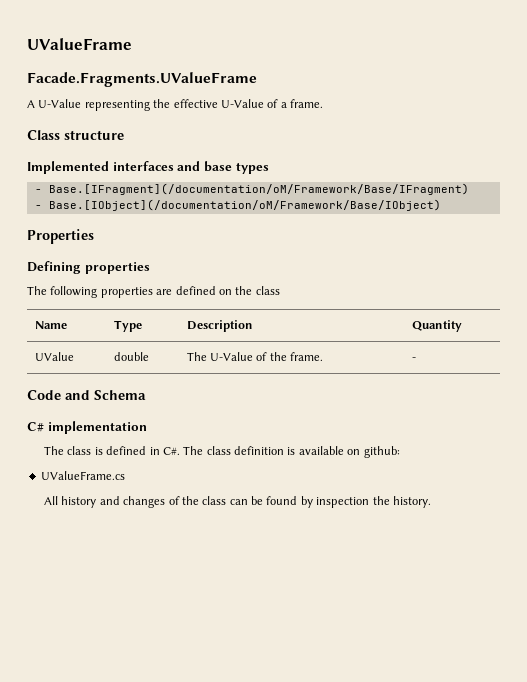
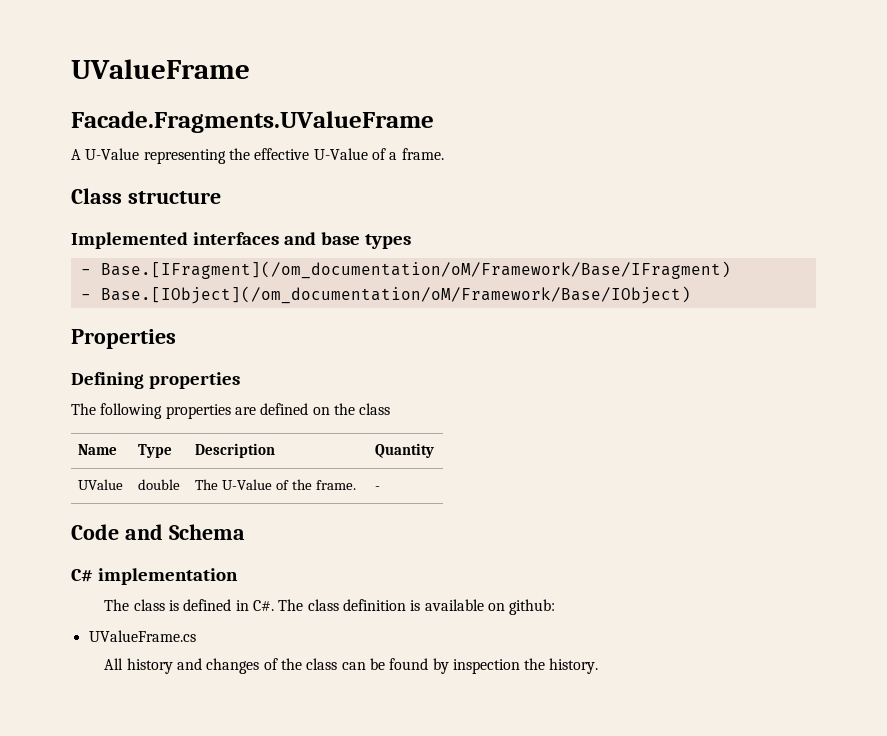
- - Base.[IFragment](/documentation/oM/Framework/Base/IFragment)
- - Base.[IObject](/documentation/oM/Framework/Base/IObject)
+ - Base.[IFragment](/om_documentation/oM/Framework/Base/IFragment)
+ - Base.[IObject](/om_documentation/oM/Framework/Base/IObject)

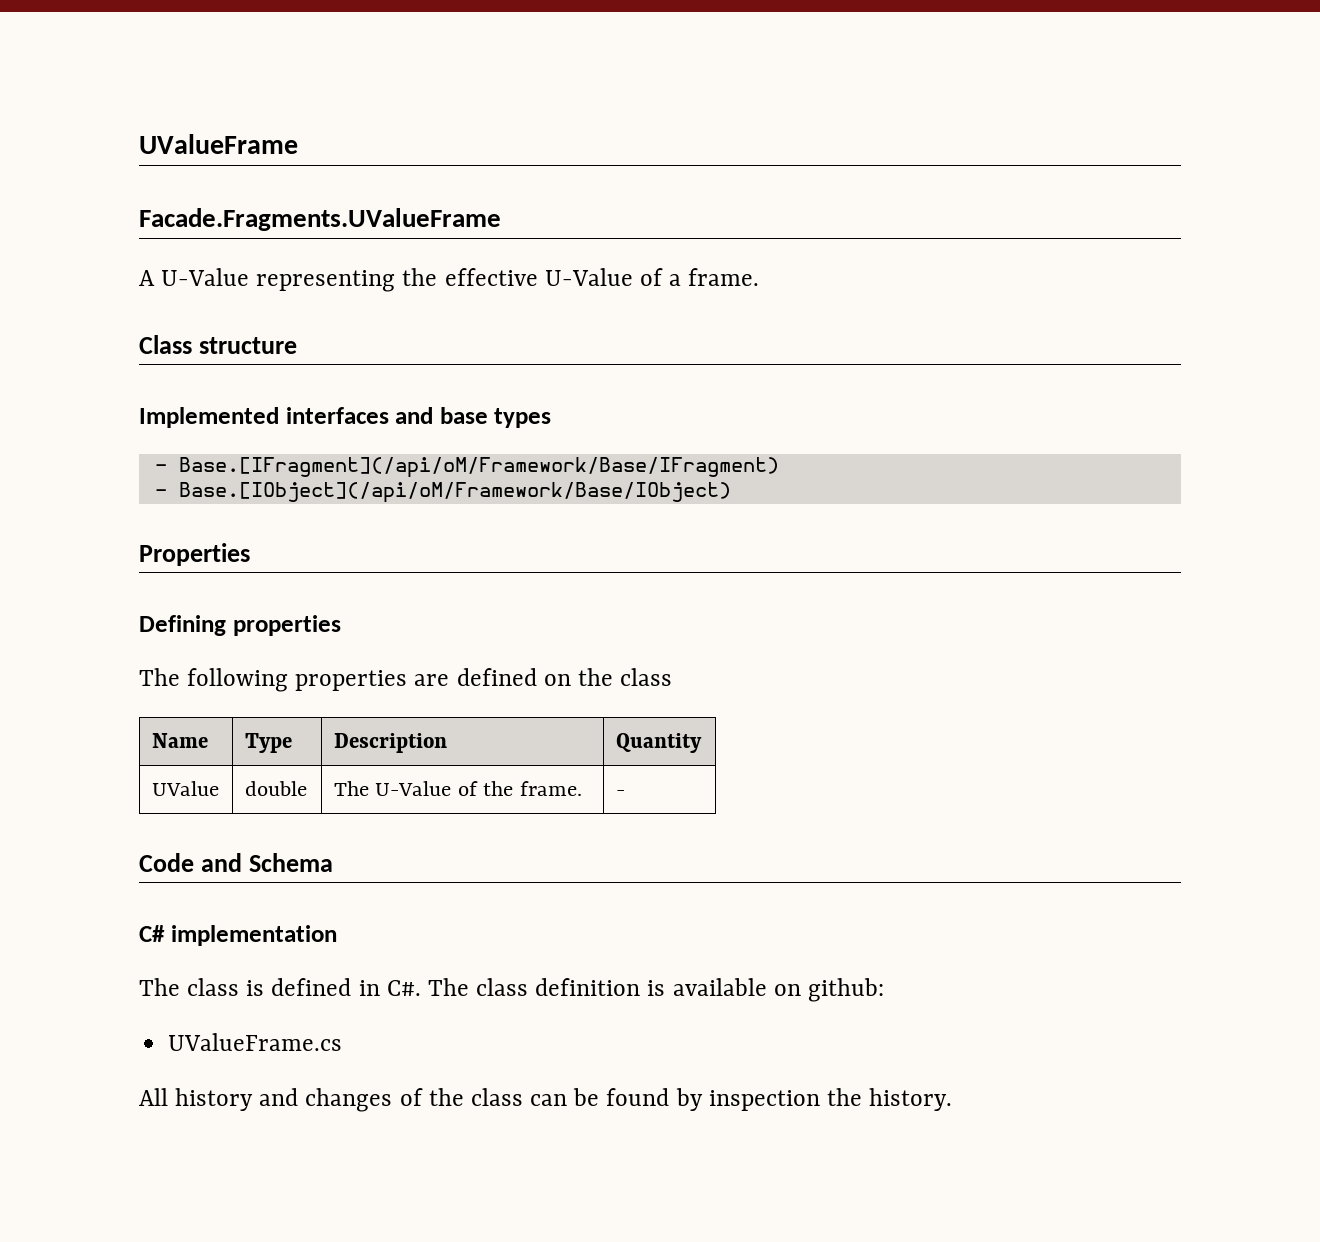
- - Base.[IFragment](/om_documentation/oM/Framework/Base/IFragment)
- - Base.[IObject](/om_documentation/oM/Framework/Base/IObject)
+ - Base.[IFragment](/api/oM/Framework/Base/IFragment)
+ - Base.[IObject](/api/oM/Framework/Base/IObject)

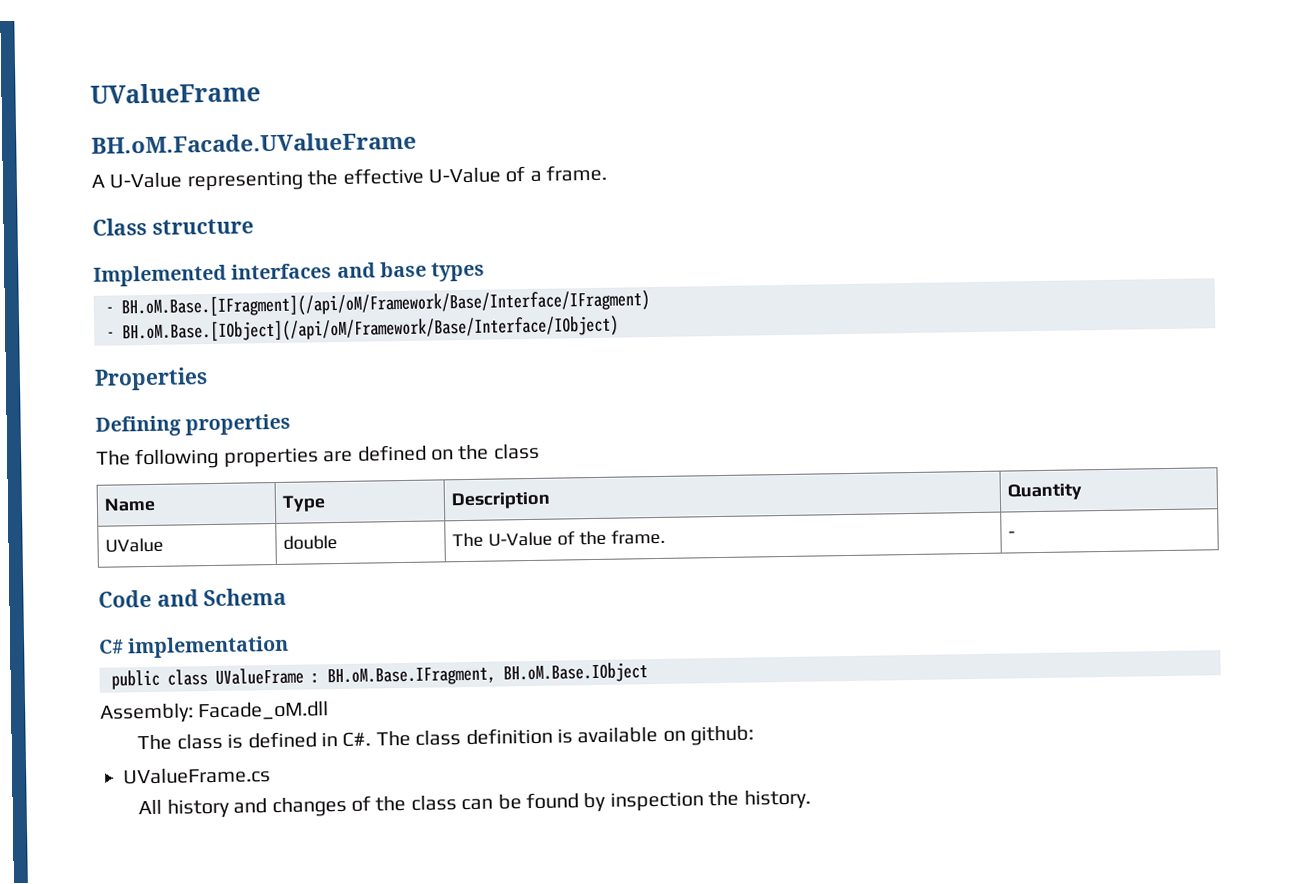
- Facade.Fragments.UValueFrame
+ BH.oM.Facade.UValueFrame
- - Base.[IFragment](/api/oM/Framework/Base/IFragment)
- - Base.[IObject](/api/oM/Framework/Base/IObject)
+ - BH.oM.Base.[IFragment](/api/oM/Framework/Base/Interface/IFragment)
+ - BH.oM.Base.[IObject](/api/oM/Framework/Base/Interface/IObject)
+ public class UValueFrame : BH.oM.Base.IFragment, BH.oM.Base.IObject
+ Assembly: Facade_oM.dll

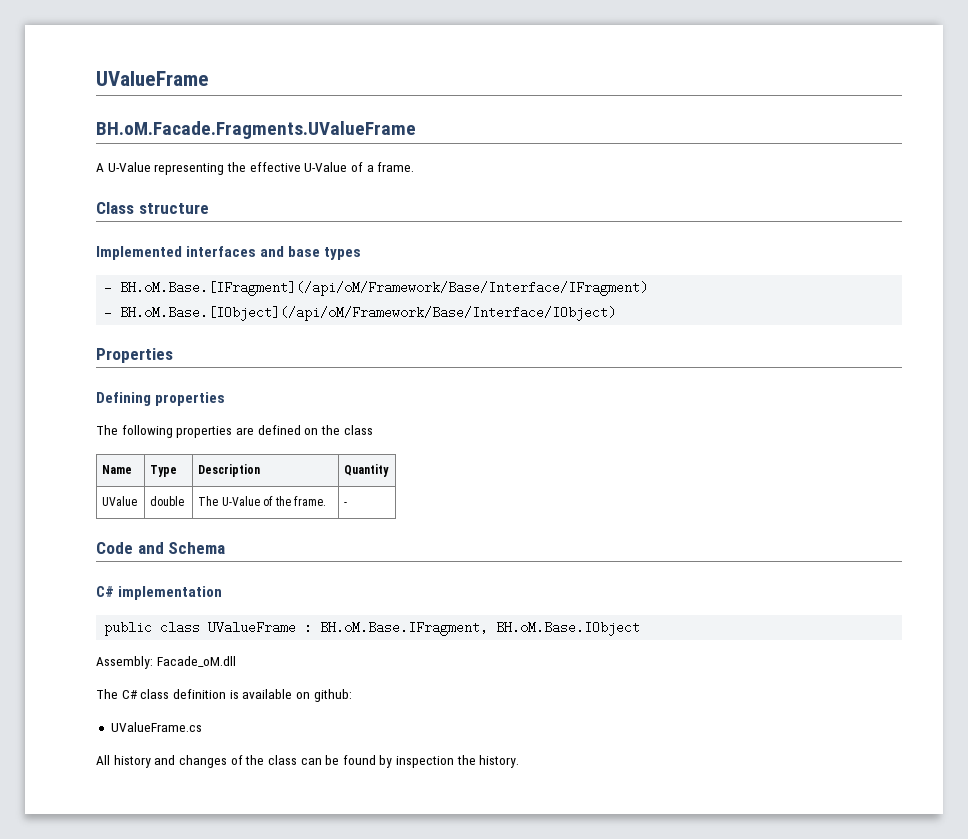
- BH.oM.Facade.UValueFrame
+ BH.oM.Facade.Fragments.UValueFrame
- The class is defined in C#. The class definition is available on github:
+ The C# class definition is available on github:

